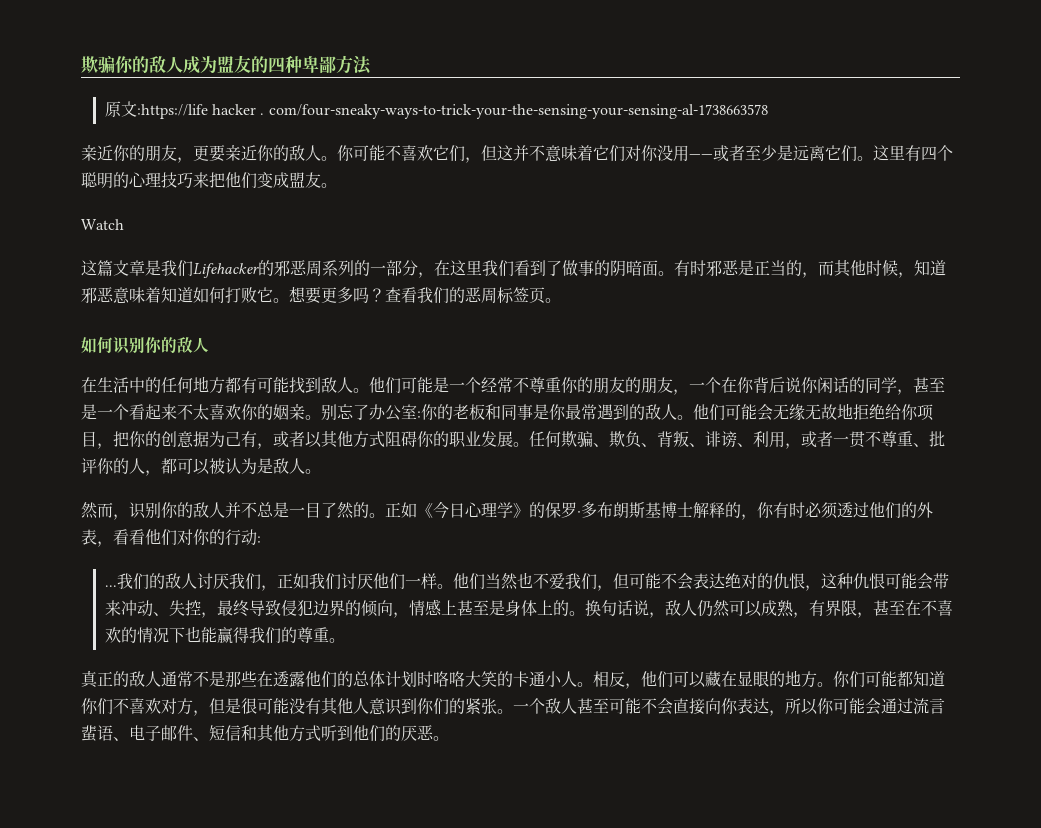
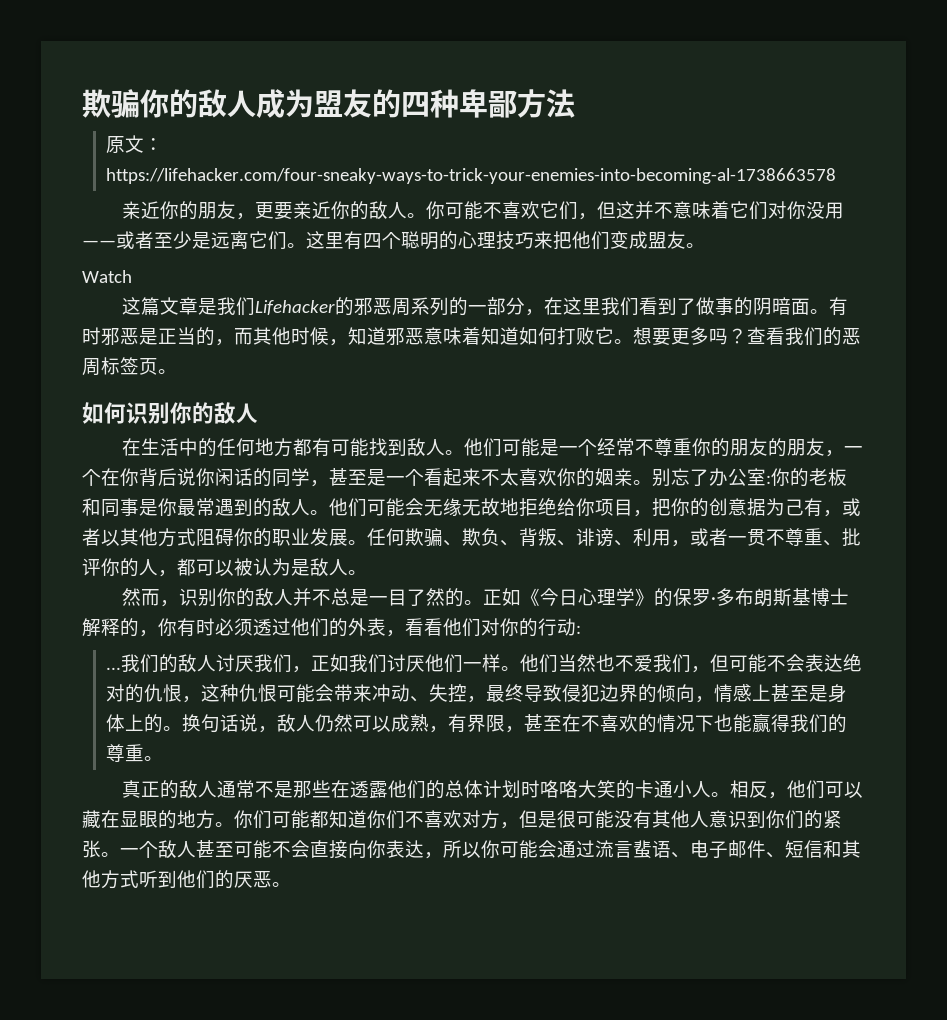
- 原文:https://life hacker . com/four-sneaky-ways-to-trick-your-the-sensing-your-sensing-al-1738663578
+ 原文：https://lifehacker.com/four-sneaky-ways-to-trick-your-enemies-into-becoming-al-1738663578

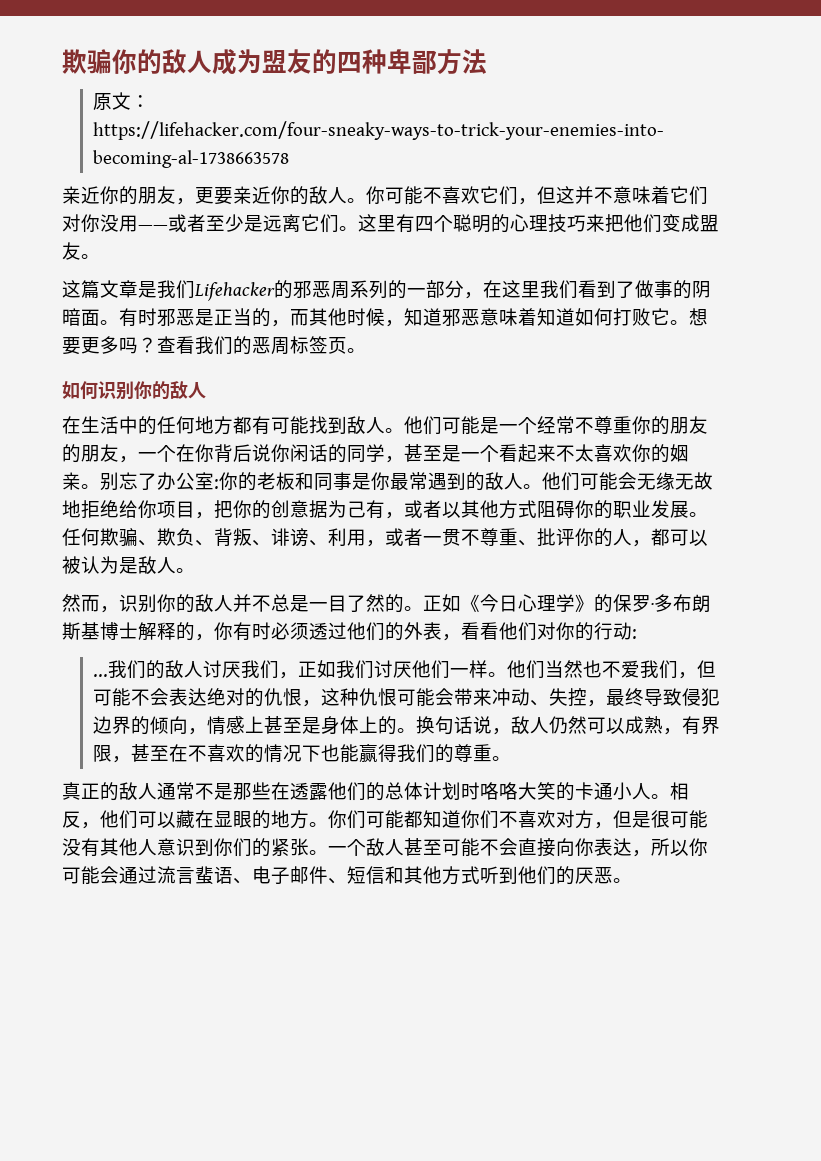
- Watch

